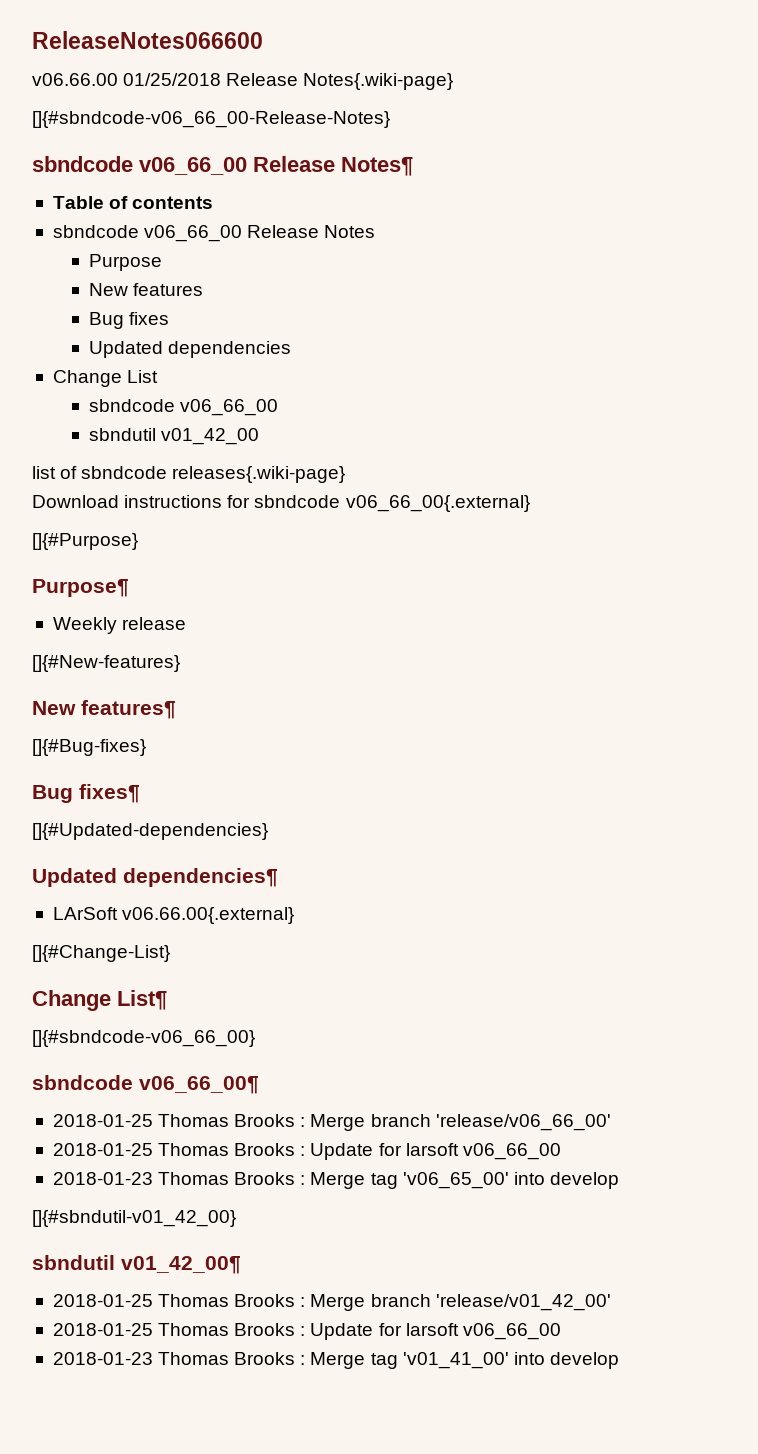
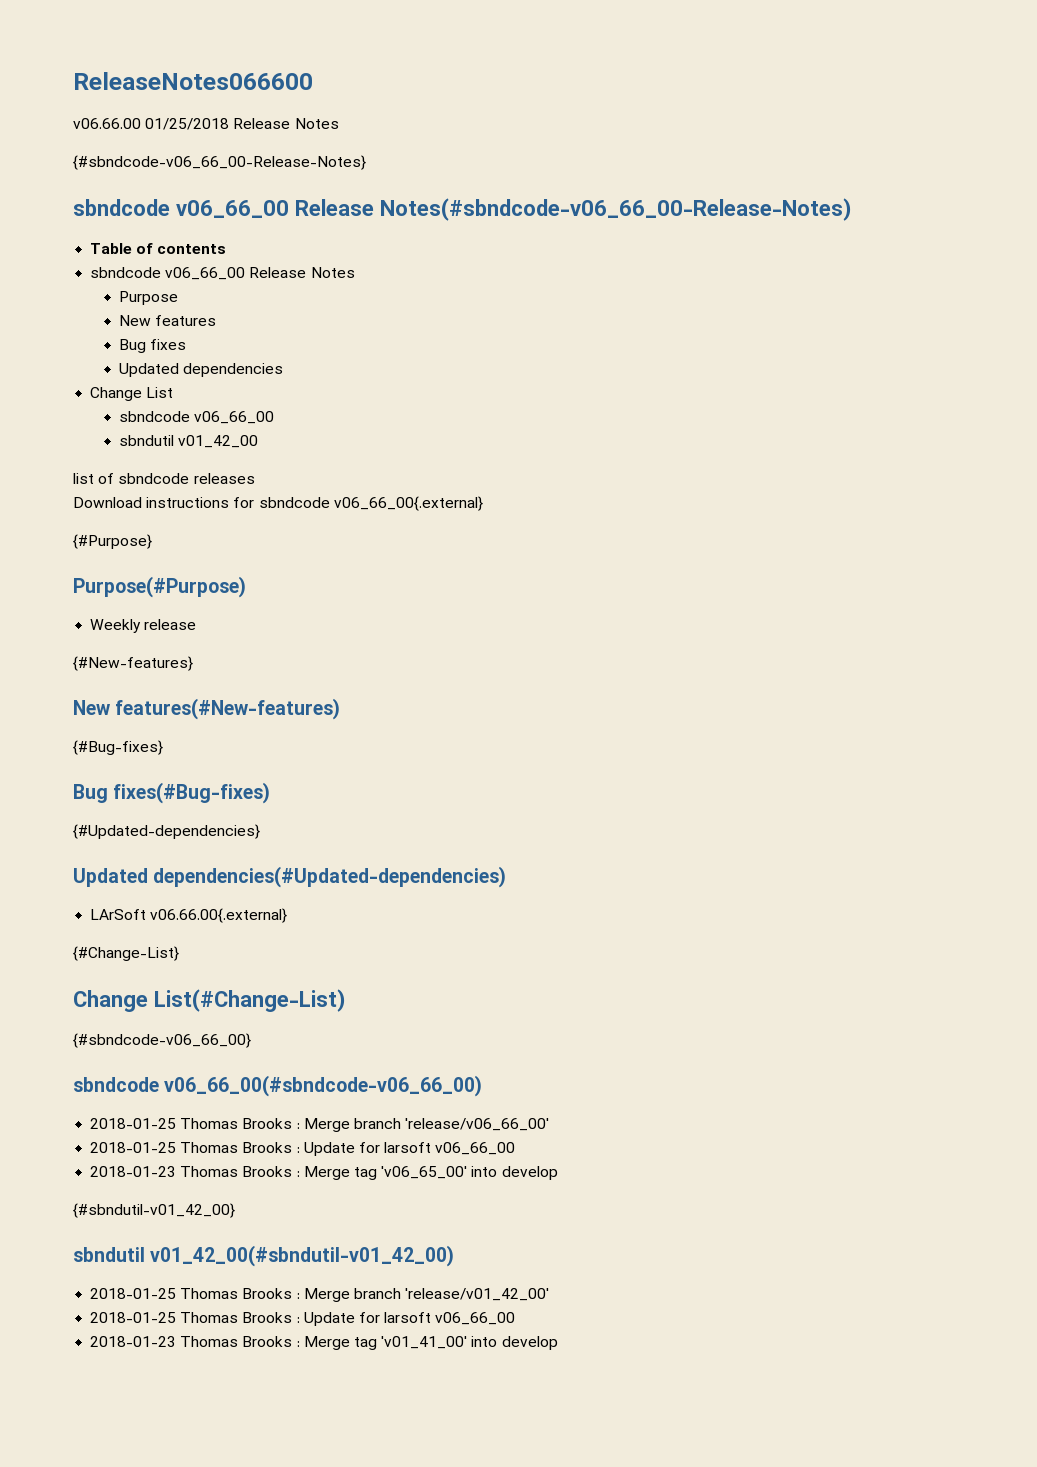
- v06.66.00 01/25/2018 Release Notes{.wiki-page}
- []{#sbndcode-v06_66_00-Release-Notes}
- sbndcode v06_66_00 Release Notes¶
+ v06.66.00 01/25/2018 Release Notes
+ {#sbndcode-v06_66_00-Release-Notes}
+ sbndcode v06_66_00 Release Notes(#sbndcode-v06_66_00-Release-Notes)
- list of sbndcode releases{.wiki-page}
+ list of sbndcode releases
- []{#Purpose}
- Purpose¶
+ {#Purpose}
+ Purpose(#Purpose)
- []{#New-features}
- New features¶
- []{#Bug-fixes}
- Bug fixes¶
- []{#Updated-dependencies}
- Updated dependencies¶
+ {#New-features}
+ New features(#New-features)
+ {#Bug-fixes}
+ Bug fixes(#Bug-fixes)
+ {#Updated-dependencies}
+ Updated dependencies(#Updated-dependencies)
- []{#Change-List}
- Change List¶
- []{#sbndcode-v06_66_00}
- sbndcode v06_66_00¶
+ {#Change-List}
+ Change List(#Change-List)
+ {#sbndcode-v06_66_00}
+ sbndcode v06_66_00(#sbndcode-v06_66_00)
- []{#sbndutil-v01_42_00}
- sbndutil v01_42_00¶
+ {#sbndutil-v01_42_00}
+ sbndutil v01_42_00(#sbndutil-v01_42_00)

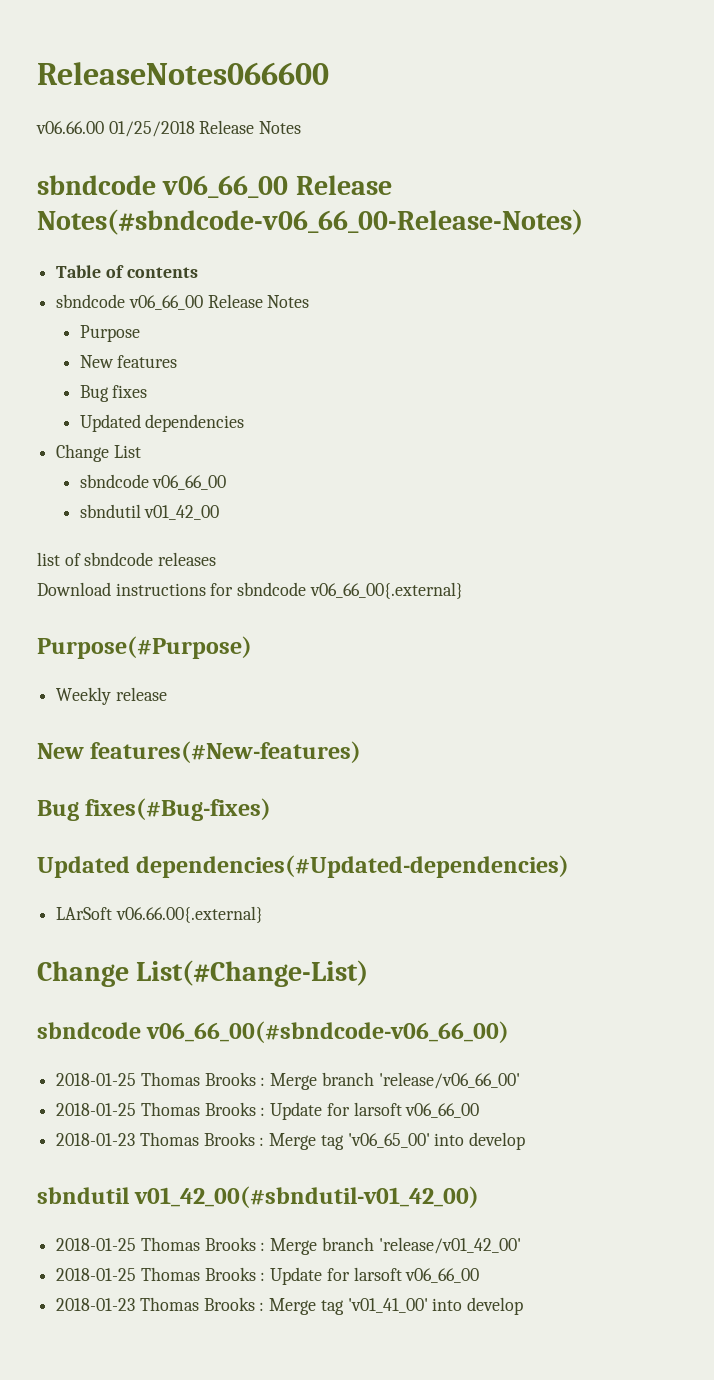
- {#sbndcode-v06_66_00-Release-Notes}
- {#Purpose}
- {#New-features}
- {#Bug-fixes}
- {#Updated-dependencies}
- {#Change-List}
- {#sbndcode-v06_66_00}
- {#sbndutil-v01_42_00}

